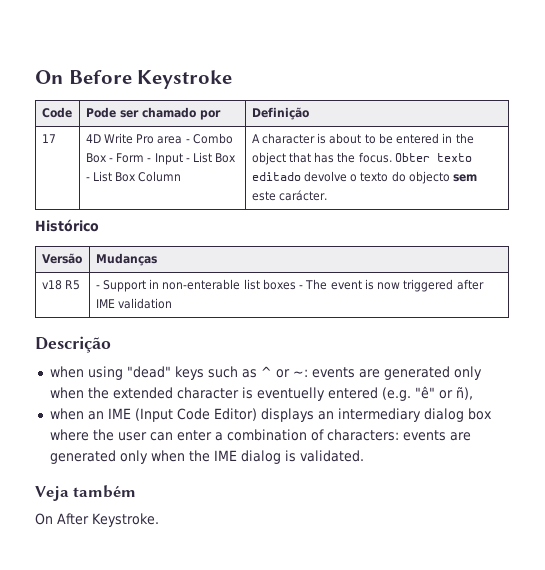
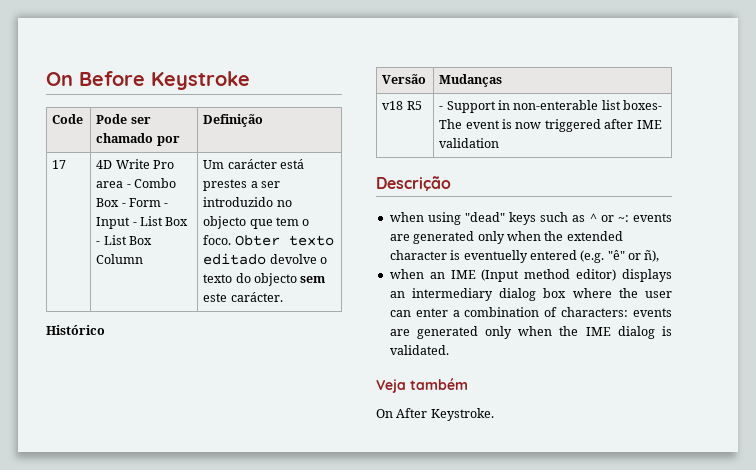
- A character is about to be entered in the object that has the focus.
+ Um carácter está prestes a ser introduzido no objecto que tem o foco.
- v18 R5 | - Support in non-enterable list boxes - The event is now triggered after IME validation
+ v18 R5 | - Support in non-enterable list boxes- The event is now triggered after IME validation
- when an IME (Input Code Editor) displays an intermediary dialog box where the user can enter a combination of characters: events are generated only when the IME dialog is validated.
+ when an IME (Input method editor) displays an intermediary dialog box where the user can enter a combination of characters: events are generated only when the IME dialog is validated.

